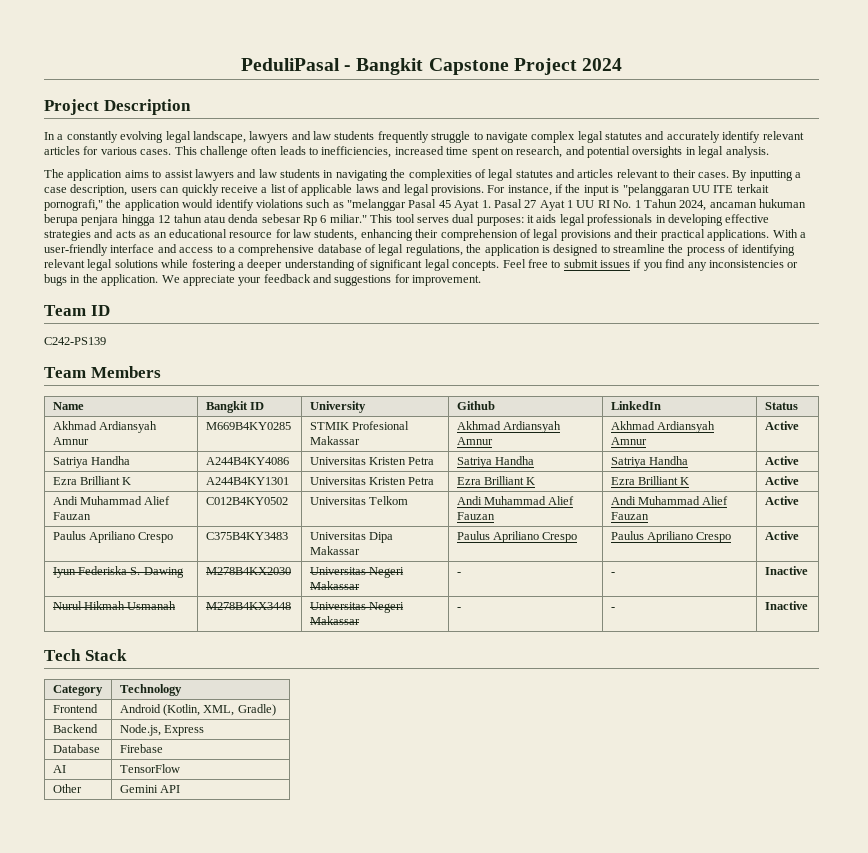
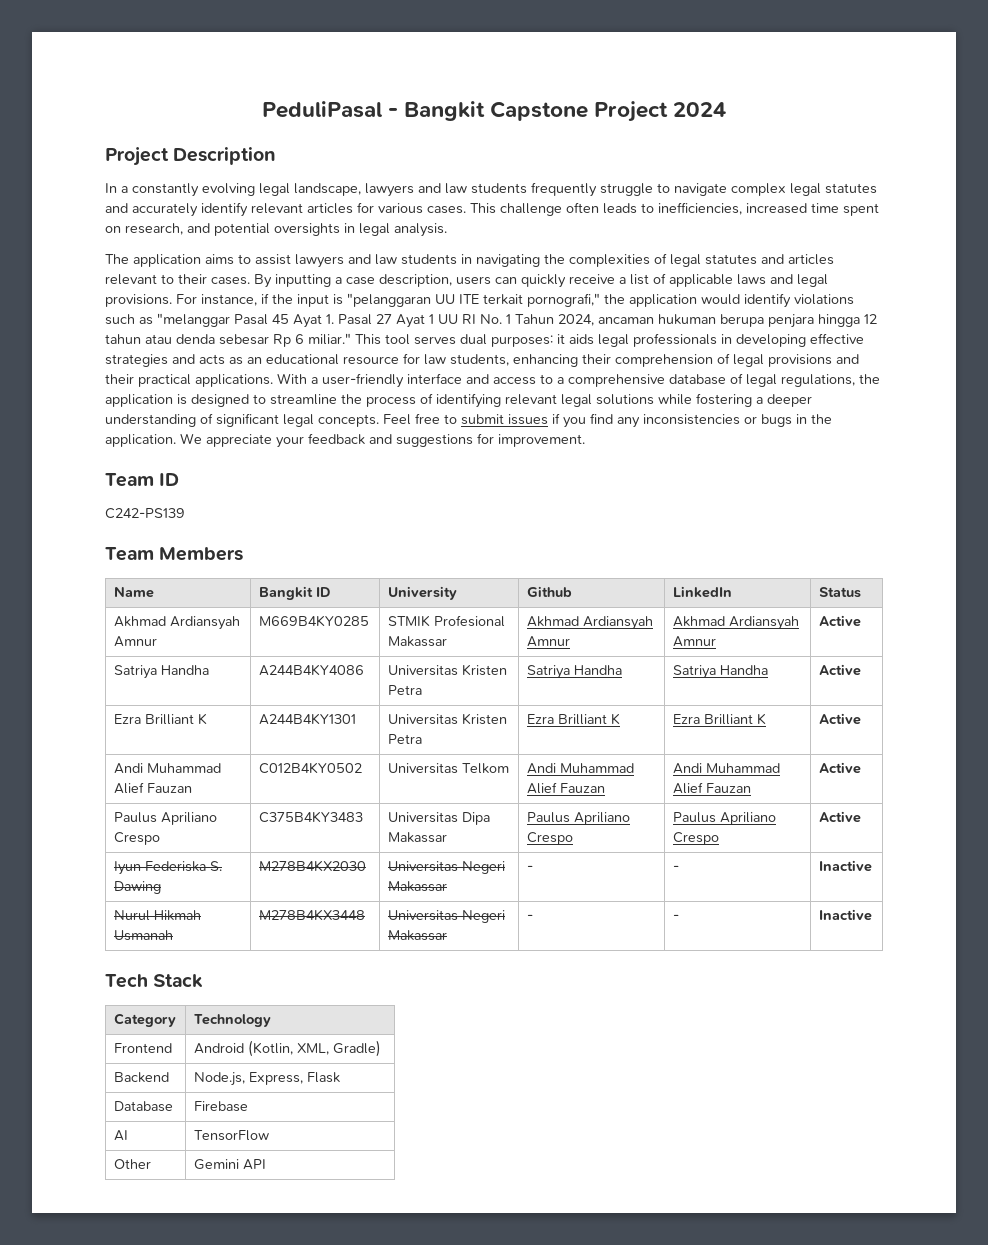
- Backend | Node.js, Express
+ Backend | Node.js, Express, Flask

